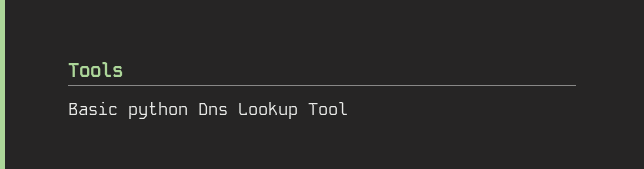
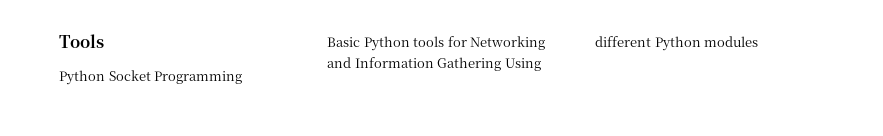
- Basic python Dns Lookup Tool
+ Python Socket Programming
+ Basic Python tools for Networking and Information Gathering Using different Python modules

